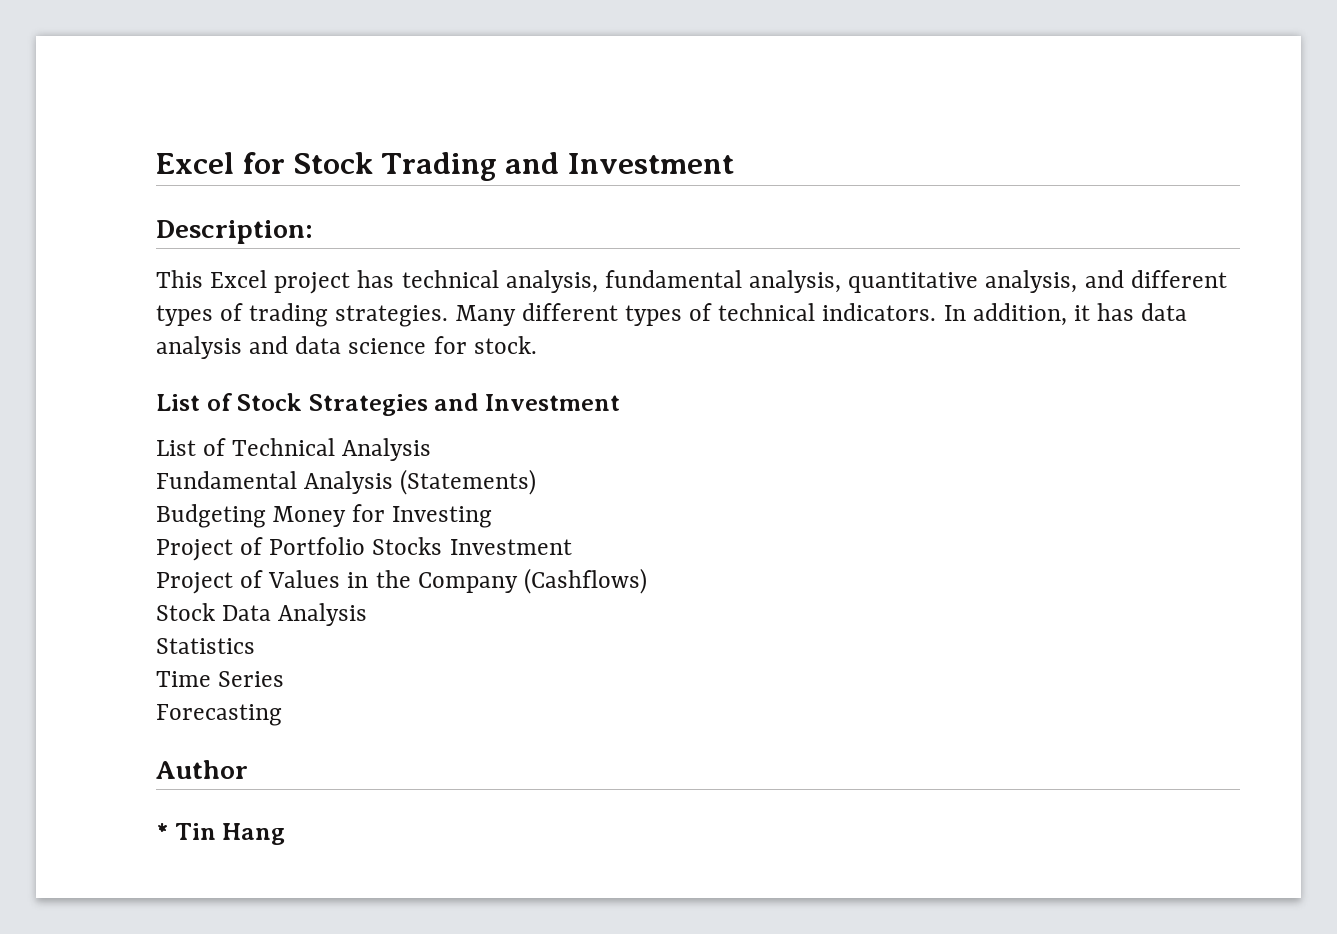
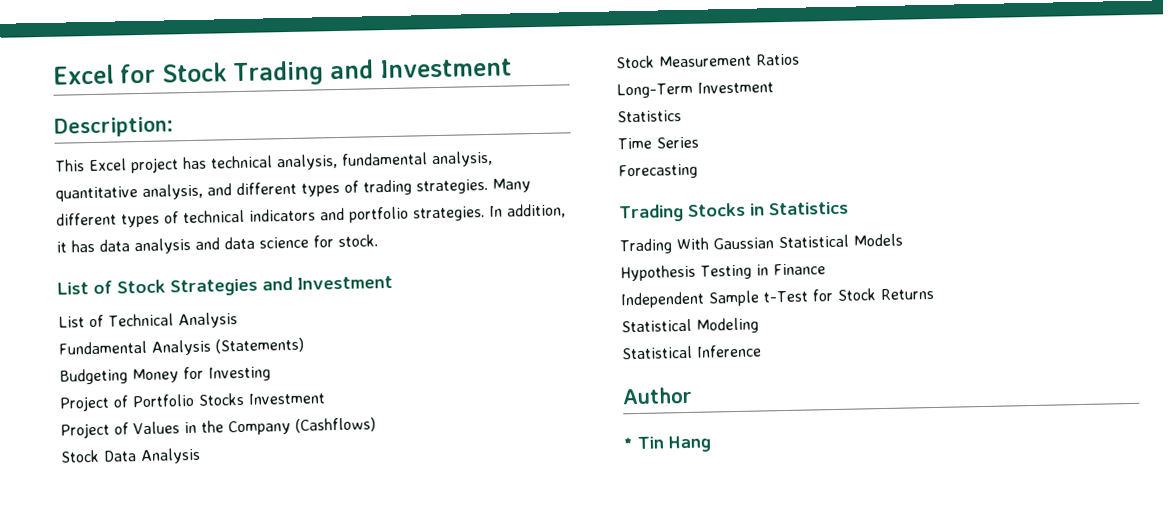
- Many different types of technical indicators.
+ Many different types of technical indicators and portfolio strategies.
+ Stock Measurement Ratios
+ Long-Term Investment
+ Trading Stocks in Statistics
+ Trading With Gaussian Statistical Models
+ Hypothesis Testing in Finance
+ Independent Sample t-Test for Stock Returns
+ Statistical Modeling
+ Statistical Inference

